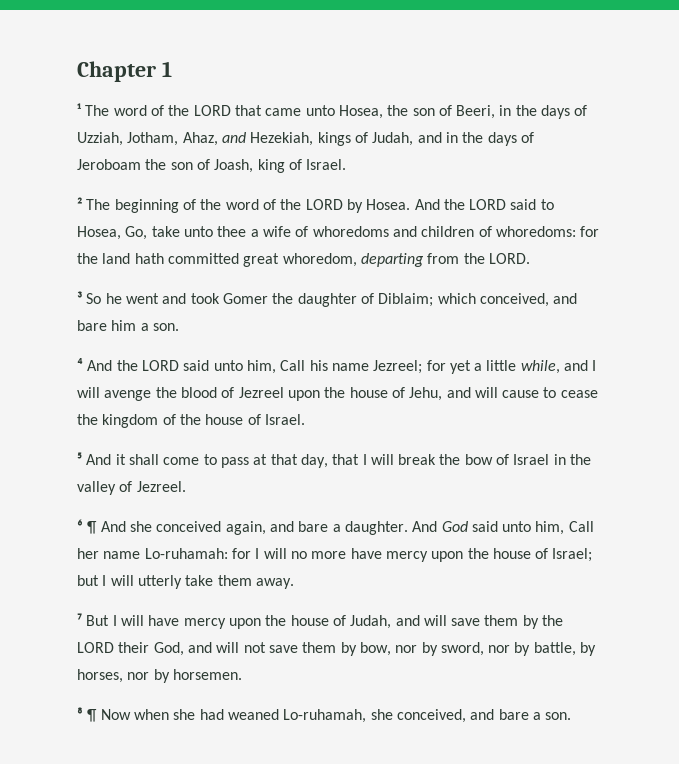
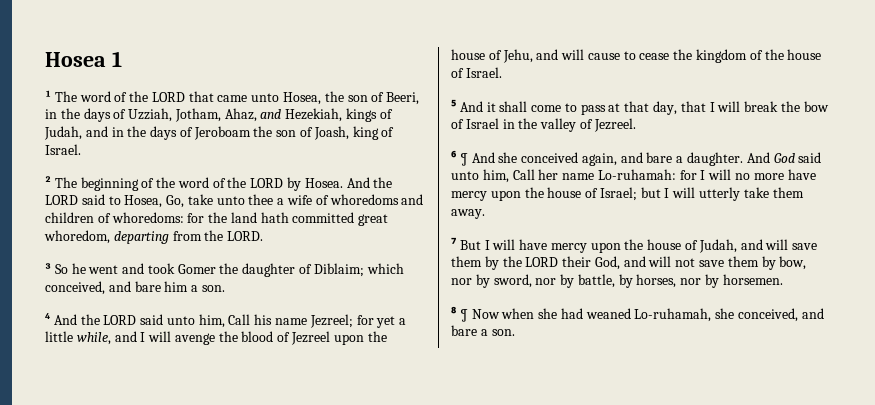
- Chapter 1
+ Hosea 1

